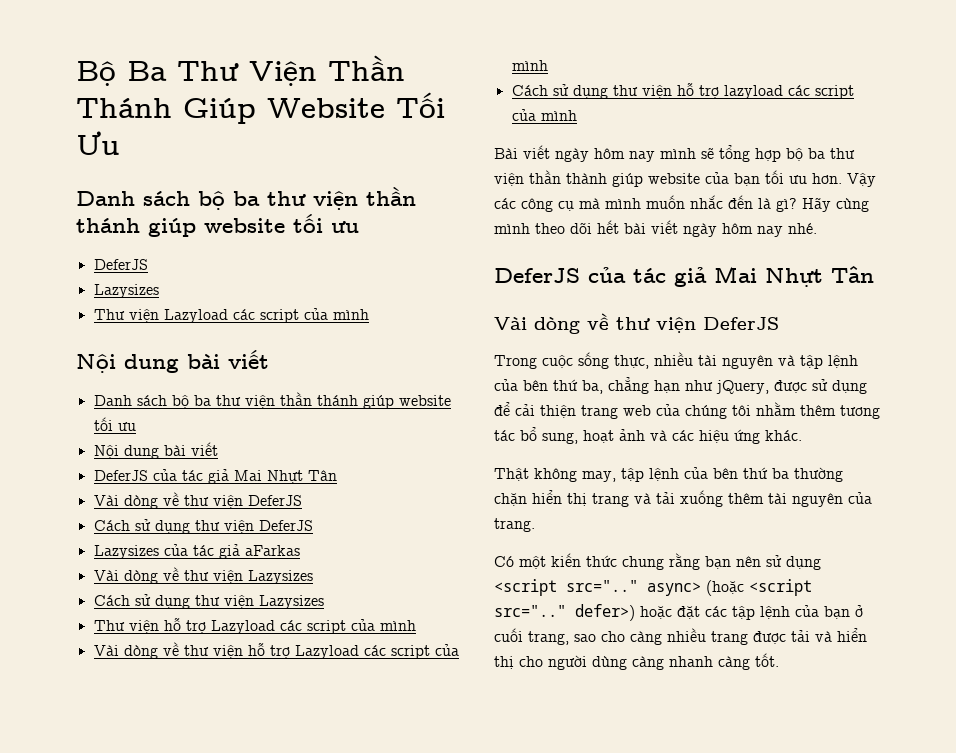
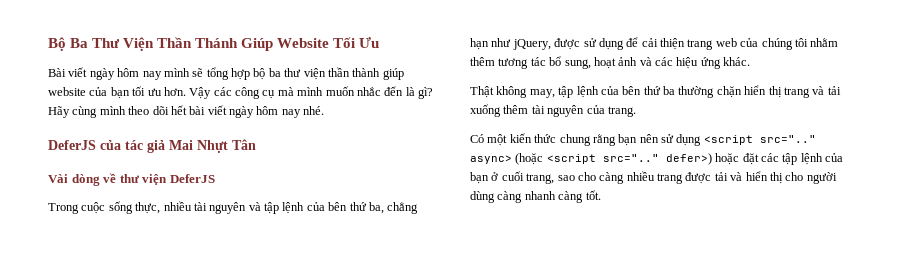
  Bộ Ba Thư Viện Thần Thánh Giúp Website Tối Ưu
- Danh sách bộ ba thư viện thần thánh giúp website tối ưu
- DeferJS
- Lazysizes
- Thư viện Lazyload các script của mình
- Nội dung bài viết
- Danh sách bộ ba thư viện thần thánh giúp website tối ưu
- Nội dung bài viết
- DeferJS của tác giả Mai Nhựt Tân
- Vài dòng về thư viện DeferJS
- Cách sử dụng thư viện DeferJS
- Lazysizes của tác giả aFarkas
- Vài dòng về thư viện Lazysizes
- Cách sử dụng thư viện Lazysizes
- Thư viện hỗ trợ Lazyload các script của mình
- Vài dòng về thư viện hỗ trợ Lazyload các script của mình
- Cách sử dụng thư viện hỗ trợ lazyload các script của mình

